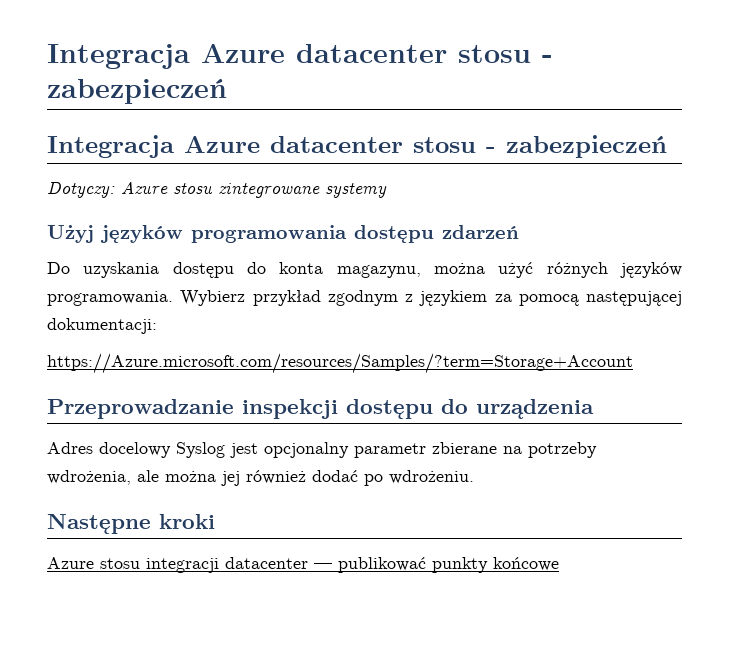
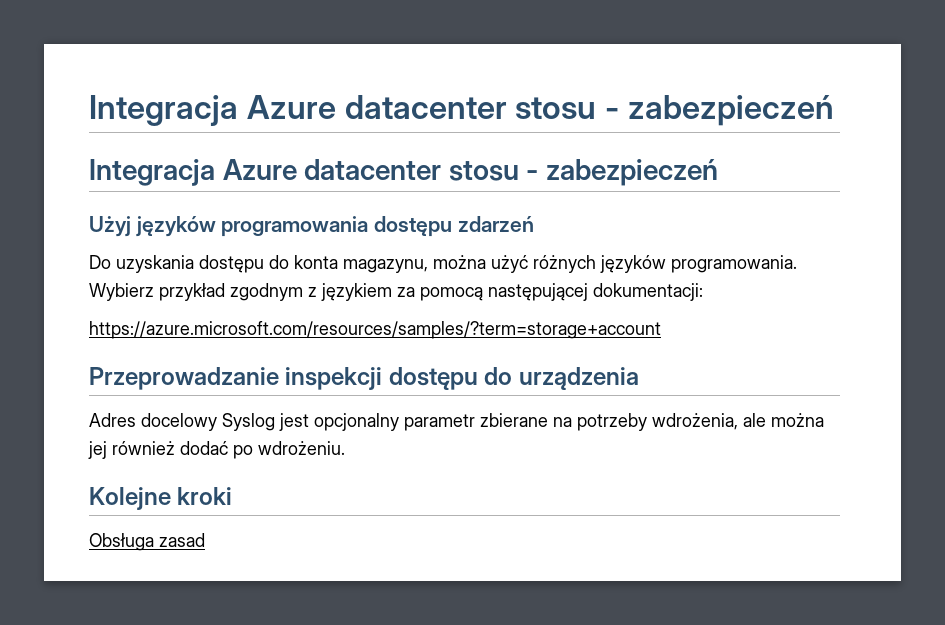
- Dotyczy: Azure stosu zintegrowane systemy
- https://Azure.microsoft.com/resources/Samples/?term=Storage+Account
+ https://azure.microsoft.com/resources/samples/?term=storage+account
- Następne kroki
+ Kolejne kroki
- Azure stosu integracji datacenter — publikować punkty końcowe
+ Obsługa zasad

